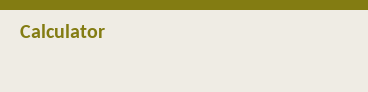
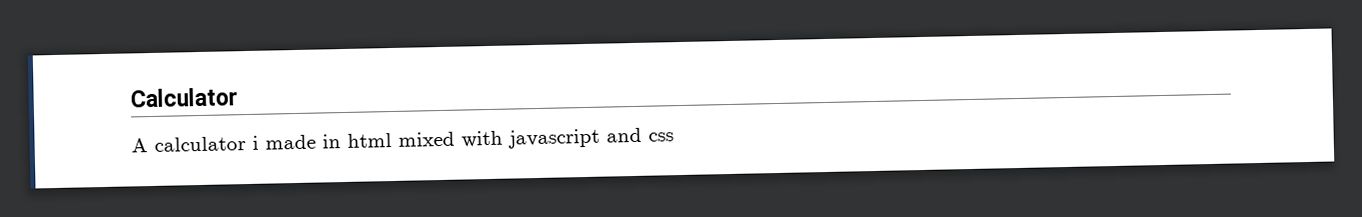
+ A calculator i made in html mixed with javascript and css

